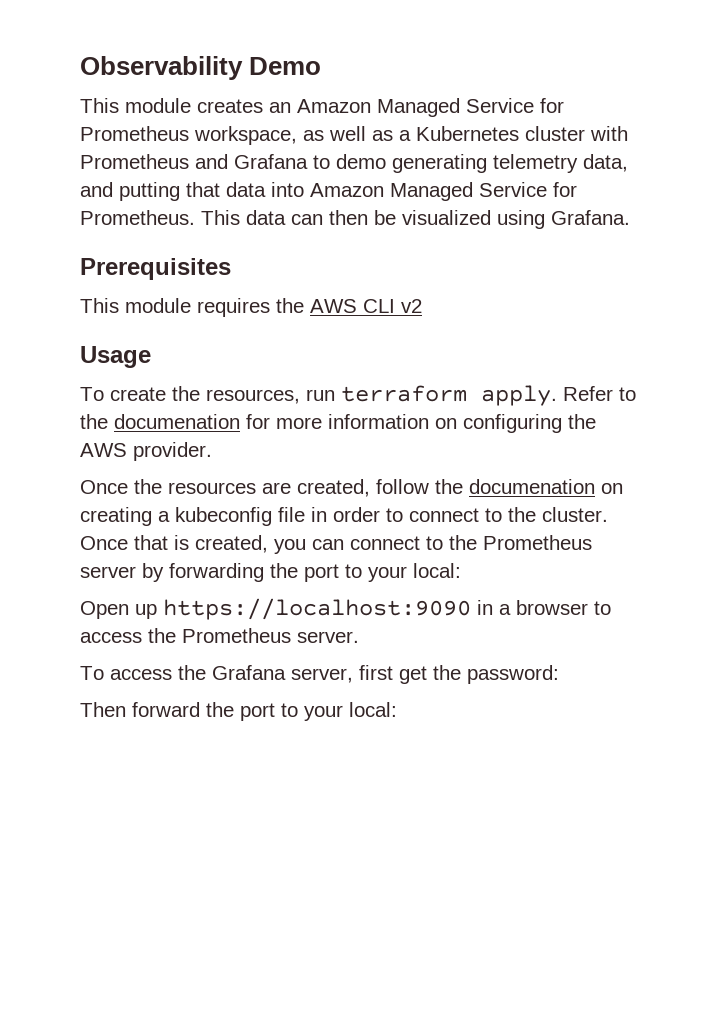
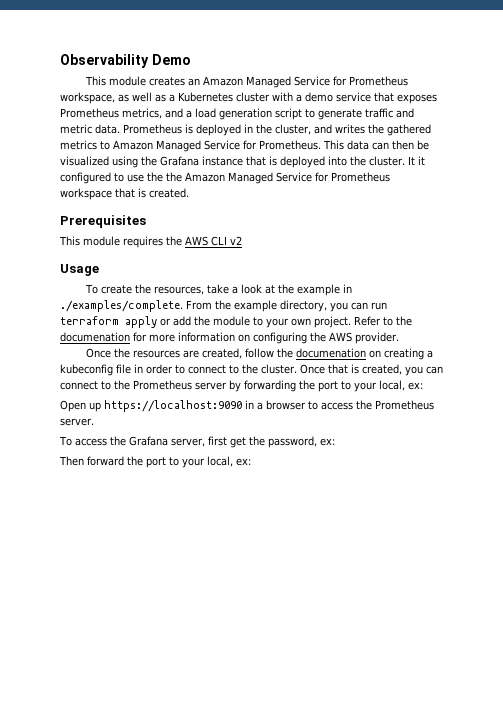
- This module creates an Amazon Managed Service for Prometheus workspace, as well as a Kubernetes cluster with Prometheus and Grafana to demo generating telemetry data, and putting that data into Amazon Managed Service for Prometheus.
+ This module creates an Amazon Managed Service for Prometheus workspace, as well as a Kubernetes cluster with a demo service that exposes Prometheus metrics, and a load generation script to generate traffic and metric data. Prometheus is deployed in the cluster, and writes the gathered metrics to Amazon Managed Service for Prometheus.
- This data can then be visualized using Grafana.
+ This data can then be visualized using the Grafana instance that is deployed into the cluster. It it configured to use the the Amazon Managed Service for Prometheus workspace that is created.
- To create the resources, run terraform apply.
+ To create the resources, take a look at the example in ./examples/complete. From the example directory, you can run terraform apply or add the module to your own project.
- Once that is created, you can connect to the Prometheus server by forwarding the port to your local:
+ Once that is created, you can connect to the Prometheus server by forwarding the port to your local, ex:
- To access the Grafana server, first get the password:
+ To access the Grafana server, first get the password, ex:
- Then forward the port to your local:
+ Then forward the port to your local, ex:

